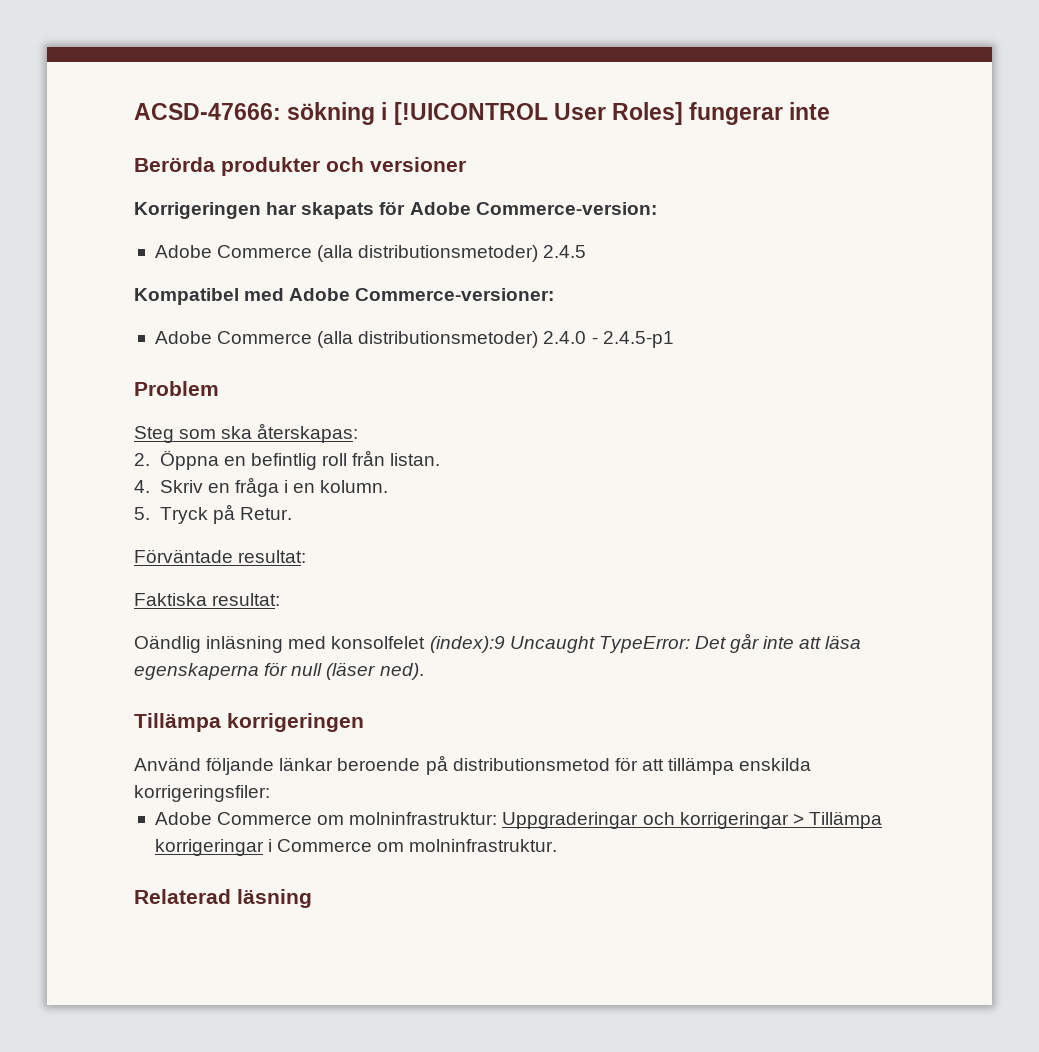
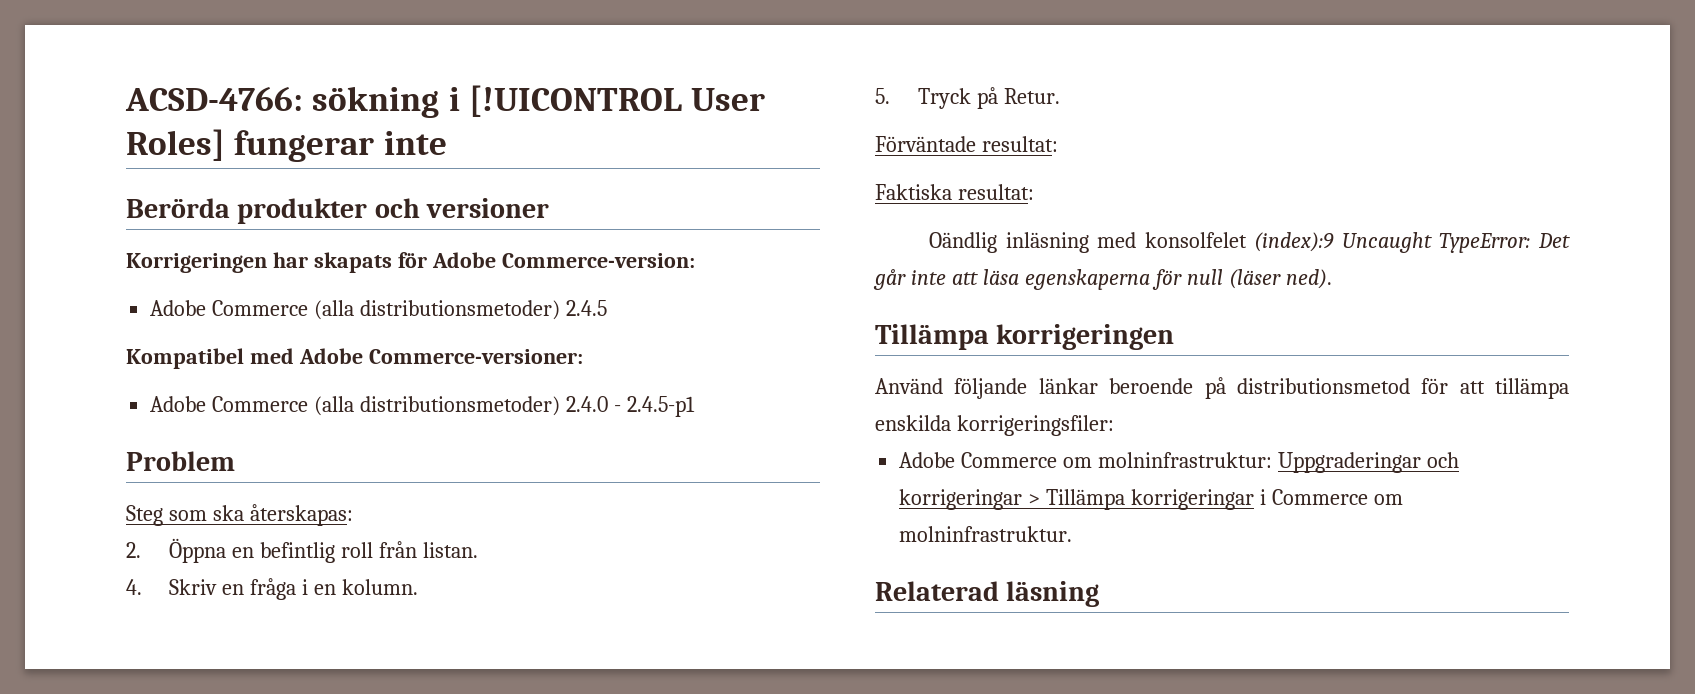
- ACSD-47666: sökning i [!UICONTROL User Roles] fungerar inte
+ ACSD-4766: sökning i [!UICONTROL User Roles] fungerar inte

